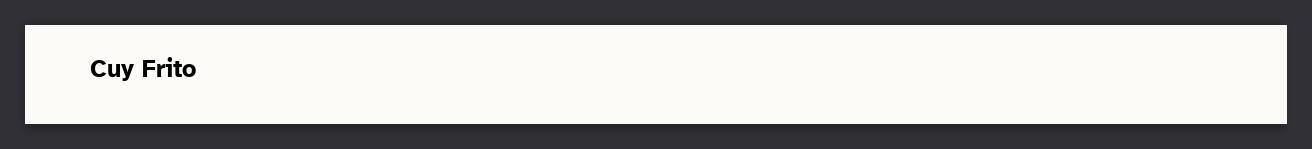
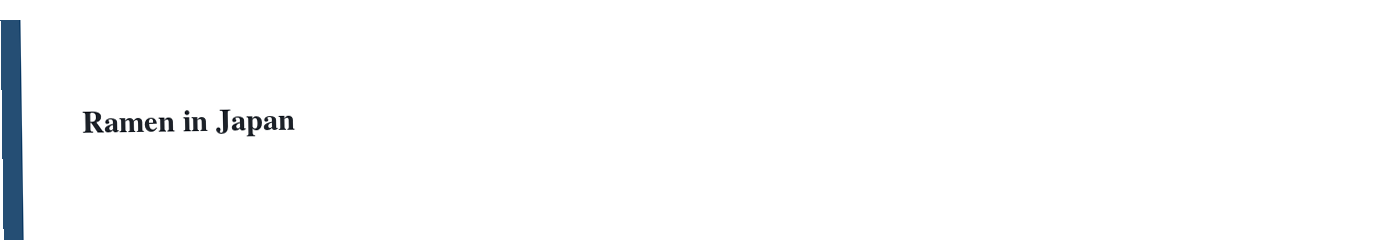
- Cuy Frito
+ Ramen in Japan

